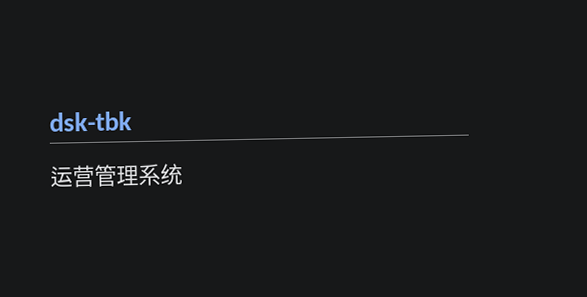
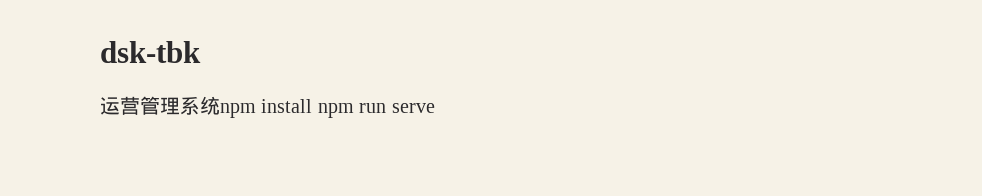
- 运营管理系统
+ 运营管理系统npm install npm run serve

